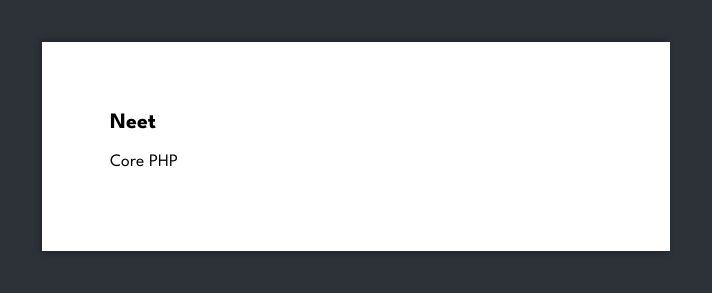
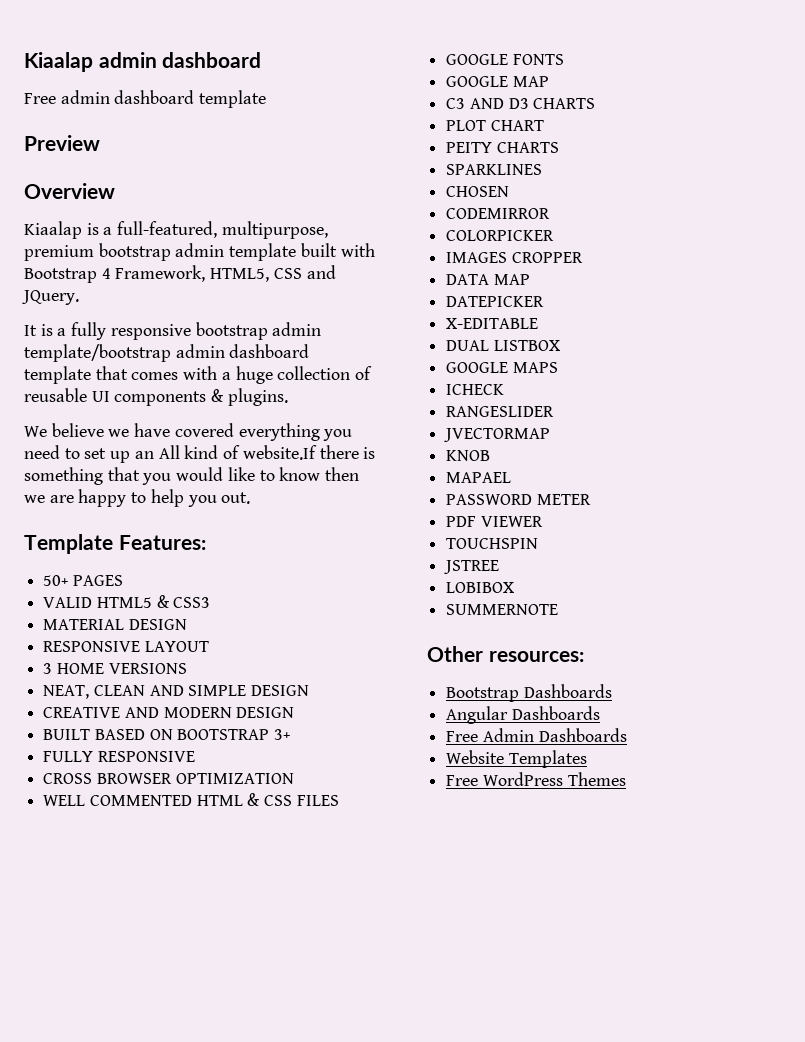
- Neet
- Core PHP
+ Kiaalap admin dashboard
+ Free admin dashboard template
+ Preview
+ Overview
+ Kiaalap is a full-featured, multipurpose, premium bootstrap admin template built with Bootstrap 4 Framework, HTML5, CSS and JQuery.
+ It is a fully responsive bootstrap admin template/bootstrap admin dashboard template that comes with a huge collection of reusable UI components & plugins.
+ We believe we have covered everything you need to set up an All kind of website.If there is something that you would like to know then we are happy to help you out.
+ Template Features:
+ 50+ PAGES
+ VALID HTML5 & CSS3
+ MATERIAL DESIGN
+ RESPONSIVE LAYOUT
+ 3 HOME VERSIONS
+ NEAT, CLEAN AND SIMPLE DESIGN
+ CREATIVE AND MODERN DESIGN
+ BUILT BASED ON BOOTSTRAP 3+
+ FULLY RESPONSIVE
+ CROSS BROWSER OPTIMIZATION
+ WELL COMMENTED HTML & CSS FILES
+ GOOGLE FONTS
+ GOOGLE MAP
+ C3 AND D3 CHARTS
+ PLOT CHART
+ PEITY CHARTS
+ SPARKLINES
+ CHOSEN
+ CODEMIRROR
+ COLORPICKER
+ IMAGES CROPPER
+ DATA MAP
+ DATEPICKER
+ X-EDITABLE
+ DUAL LISTBOX
+ GOOGLE MAPS
+ ICHECK
+ RANGESLIDER
+ JVECTORMAP
+ KNOB
+ MAPAEL
+ PASSWORD METER
+ PDF VIEWER
+ TOUCHSPIN
+ JSTREE
+ LOBIBOX
+ SUMMERNOTE
+ Other resources:
+ Bootstrap Dashboards
+ Angular Dashboards
+ Free Admin Dashboards
+ Website Templates
+ Free WordPress Themes

